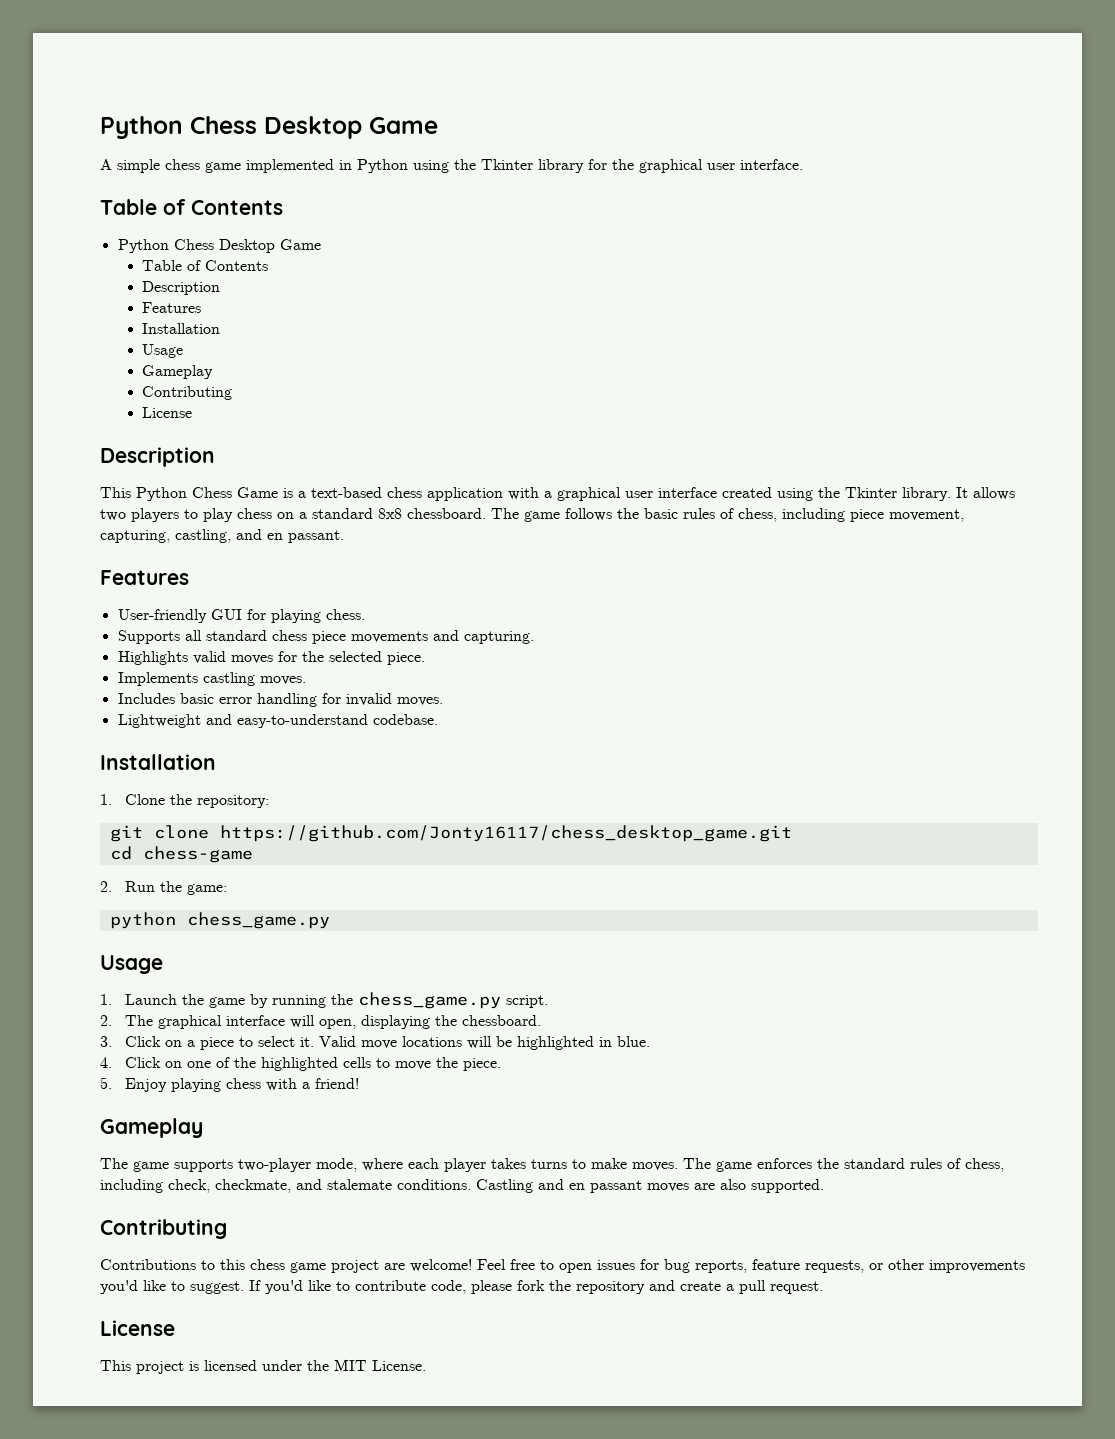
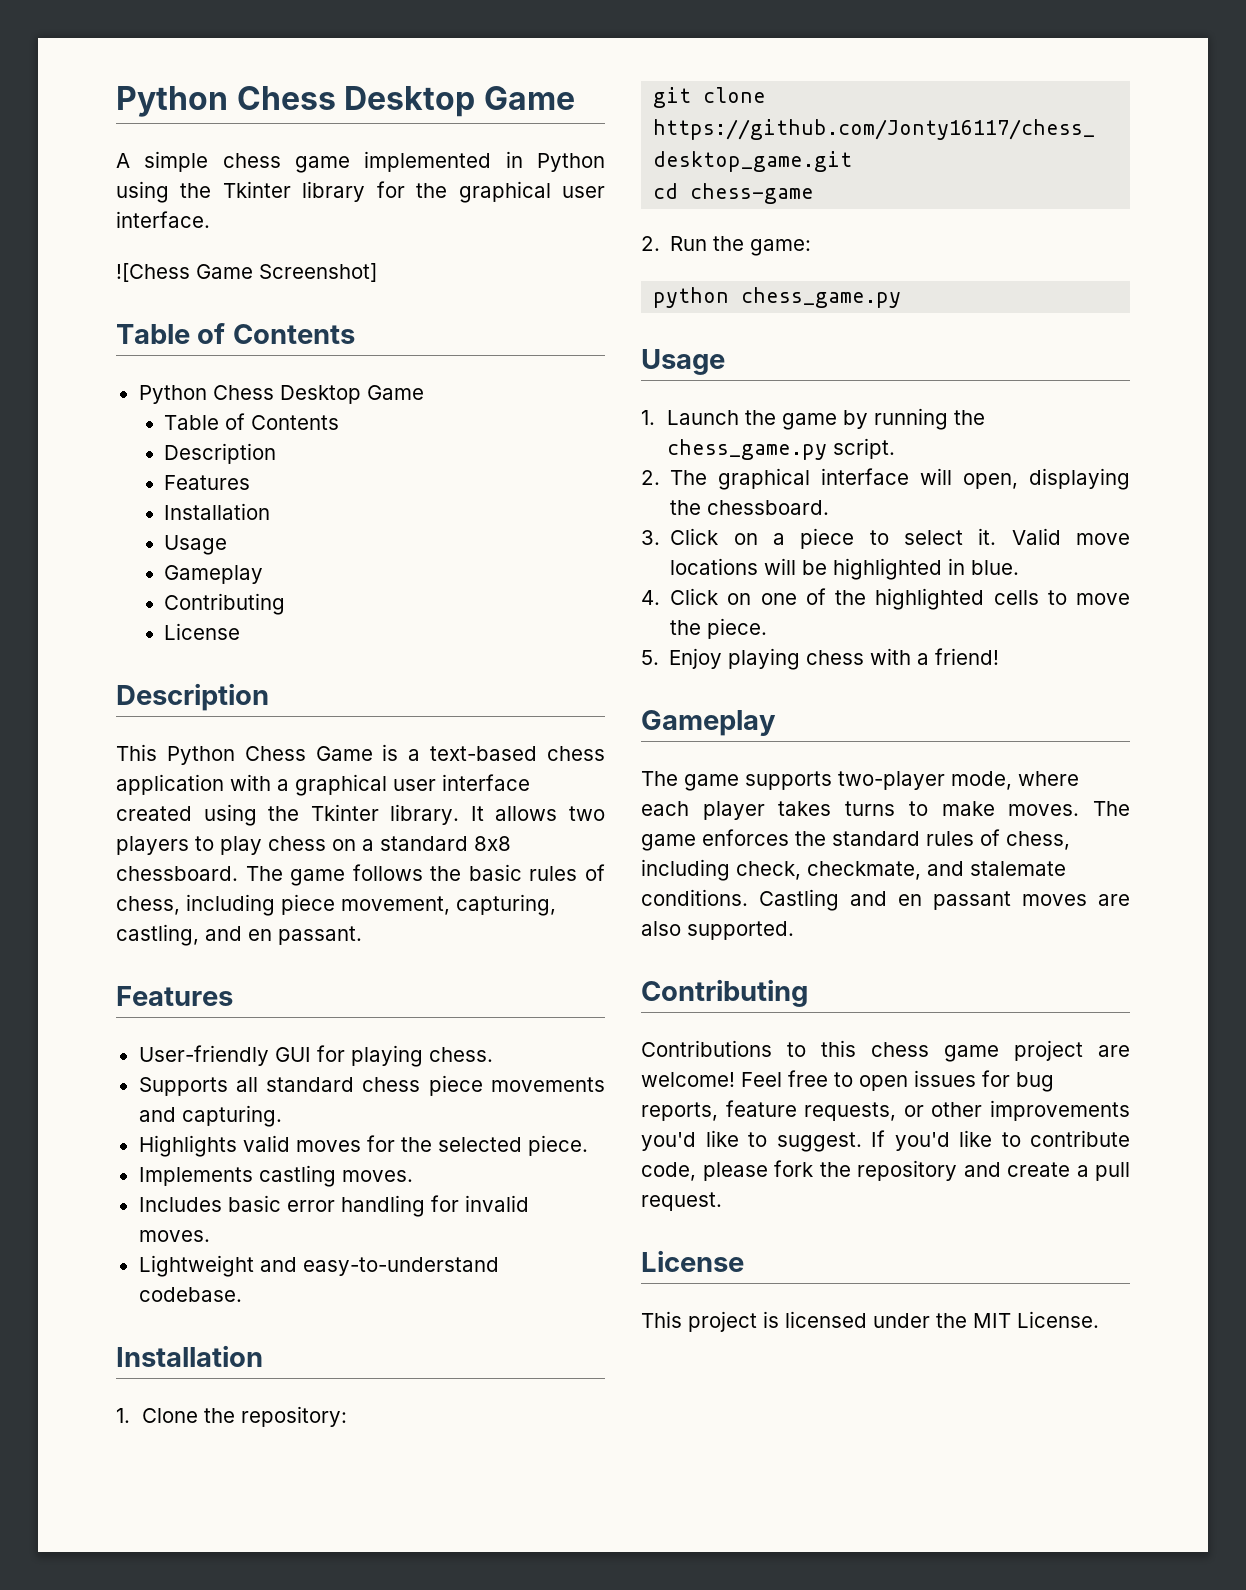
+ ![Chess Game Screenshot]

